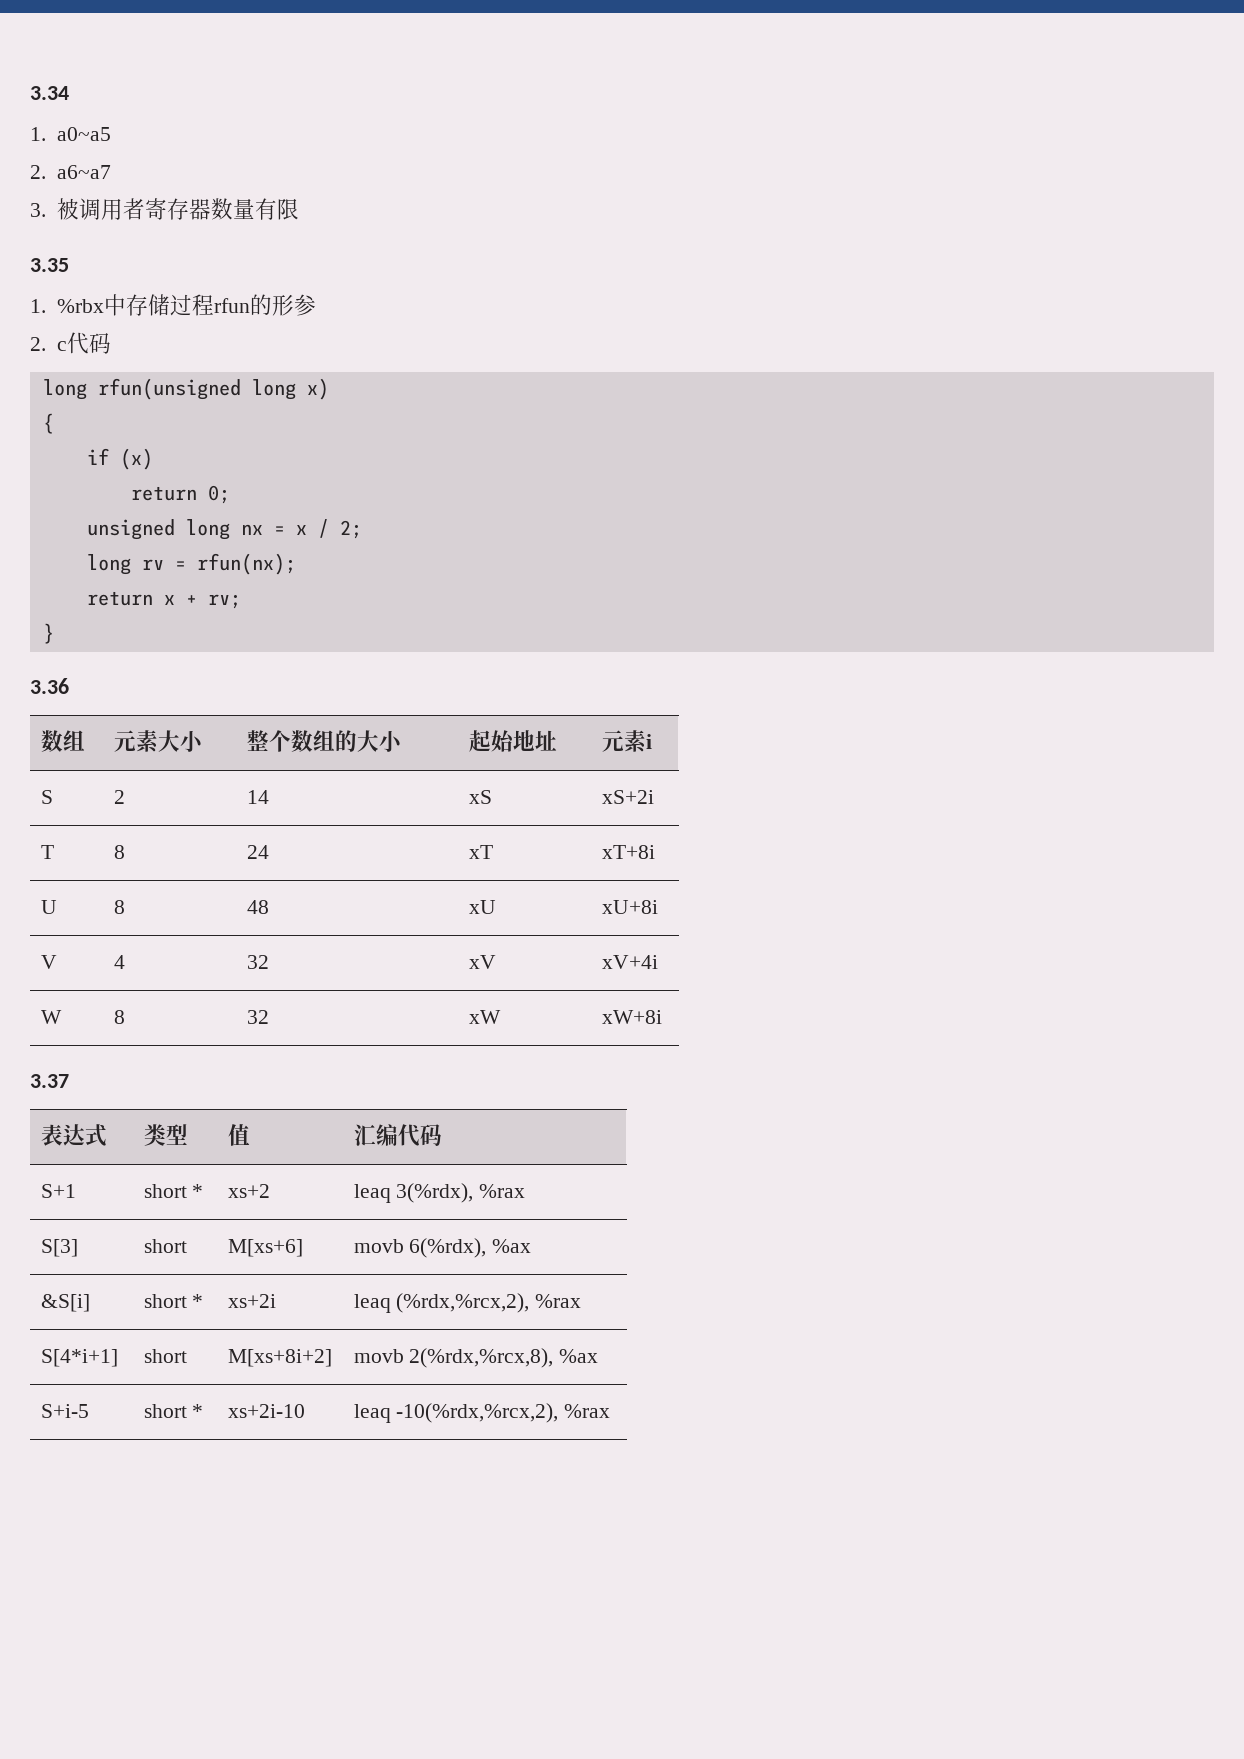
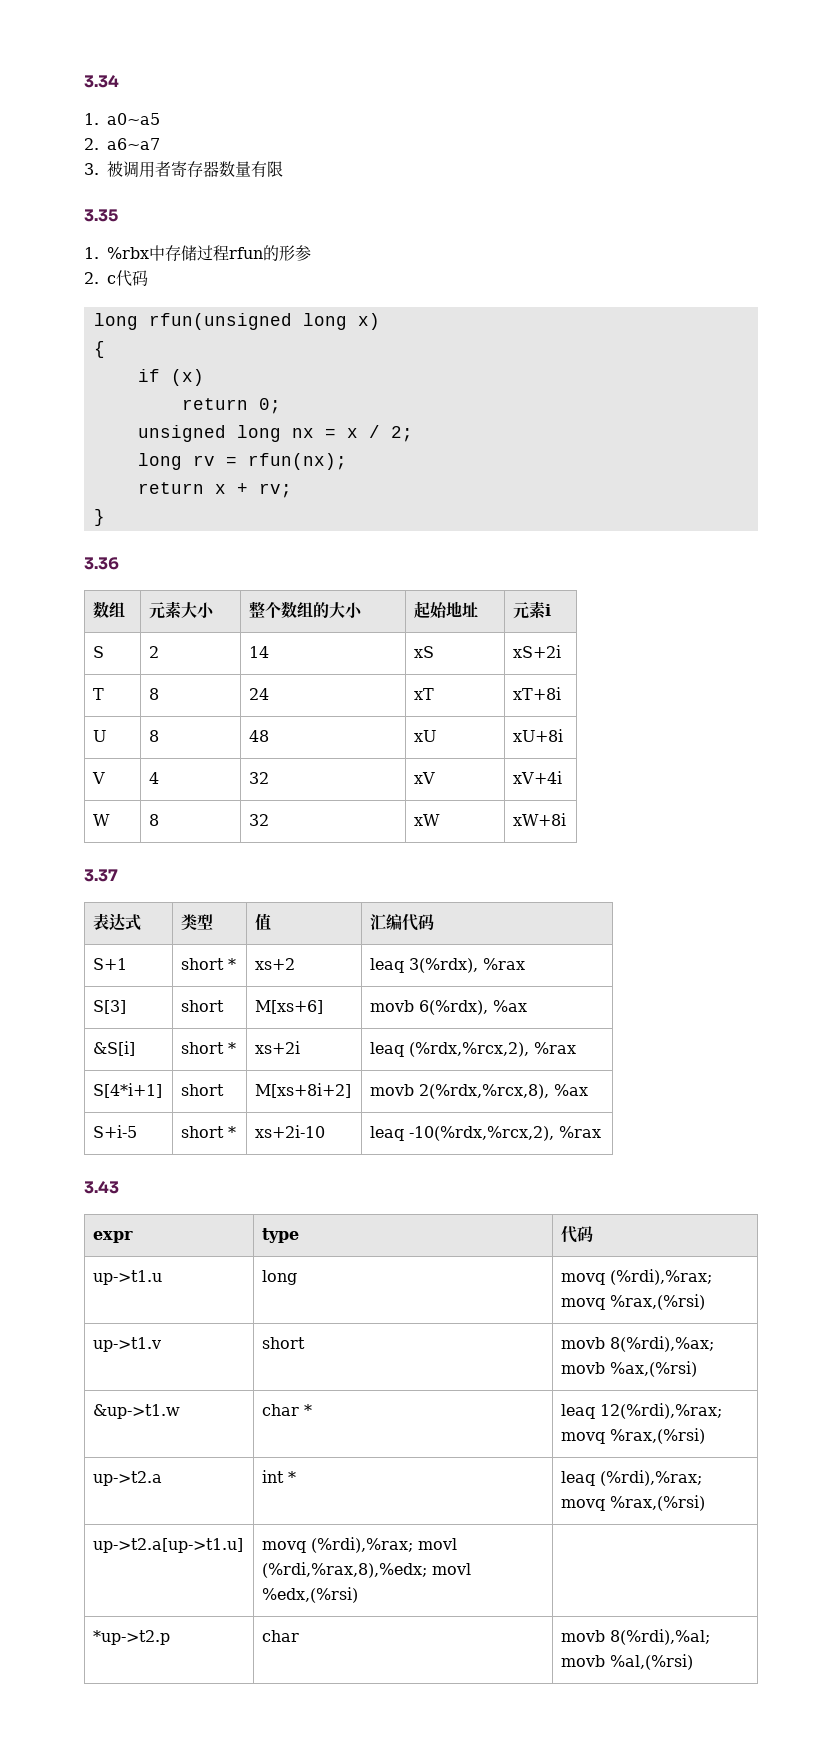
+ 3.43
+ expr | type | 代码
+ up->t1.u | long | movq (%rdi),%rax; movq %rax,(%rsi)
+ up->t1.v | short | movb 8(%rdi),%ax; movb %ax,(%rsi)
+ &up->t1.w | char * | leaq 12(%rdi),%rax; movq %rax,(%rsi)
+ up->t2.a | int * | leaq (%rdi),%rax; movq %rax,(%rsi)
+ up->t2.a[up->t1.u] | movq (%rdi),%rax; movl (%rdi,%rax,8),%edx; movl %edx,(%rsi) |
+ *up->t2.p | char | movb 8(%rdi),%al; movb %al,(%rsi)

